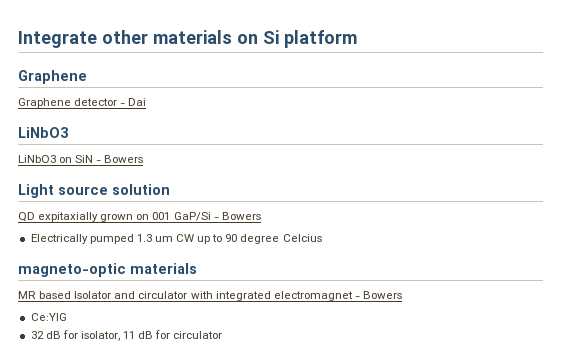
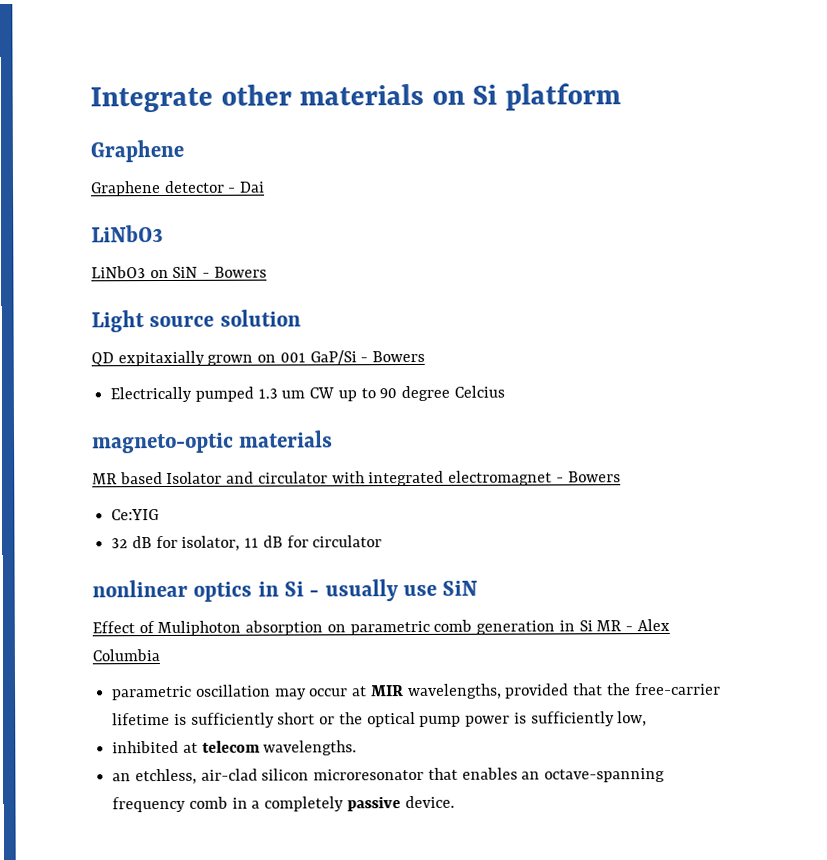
+ nonlinear optics in Si - usually use SiN
+ Effect of Muliphoton absorption on parametric comb generation in Si MR - Alex Columbia
+ parametric oscillation may occur at MIR wavelengths, provided that the free-carrier lifetime is sufficiently short or the optical pump power is sufficiently low,
+ inhibited at telecom wavelengths.
+ an etchless, air-clad silicon microresonator that enables an octave-spanning frequency comb in a completely passive device.

